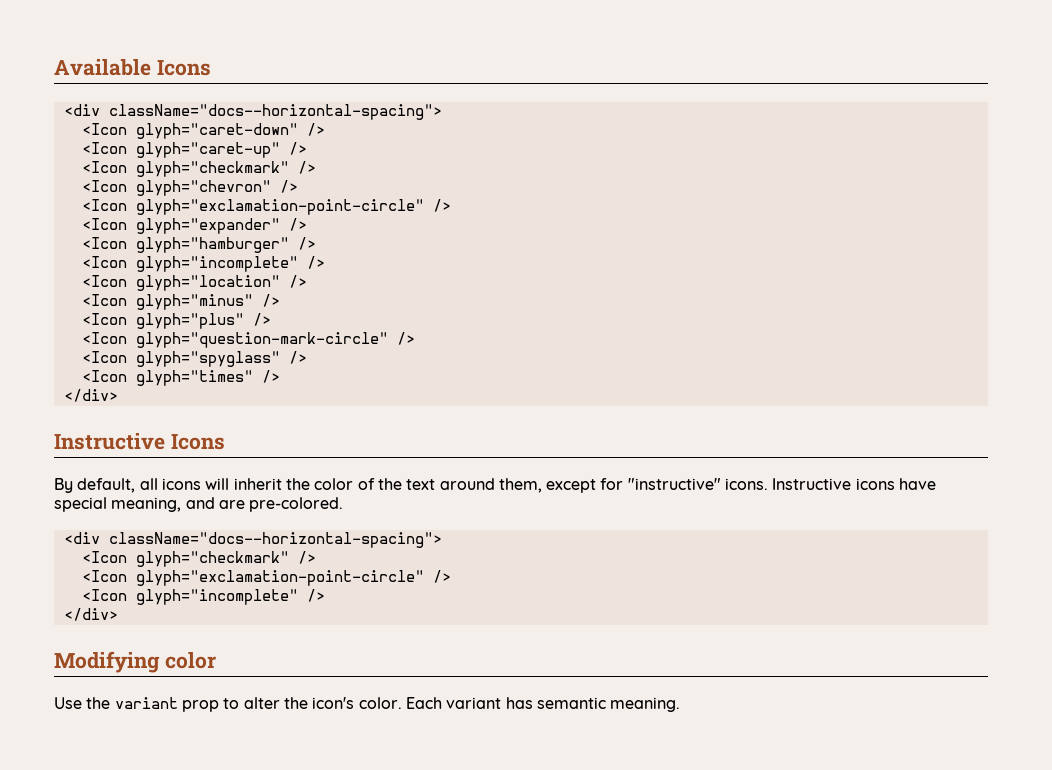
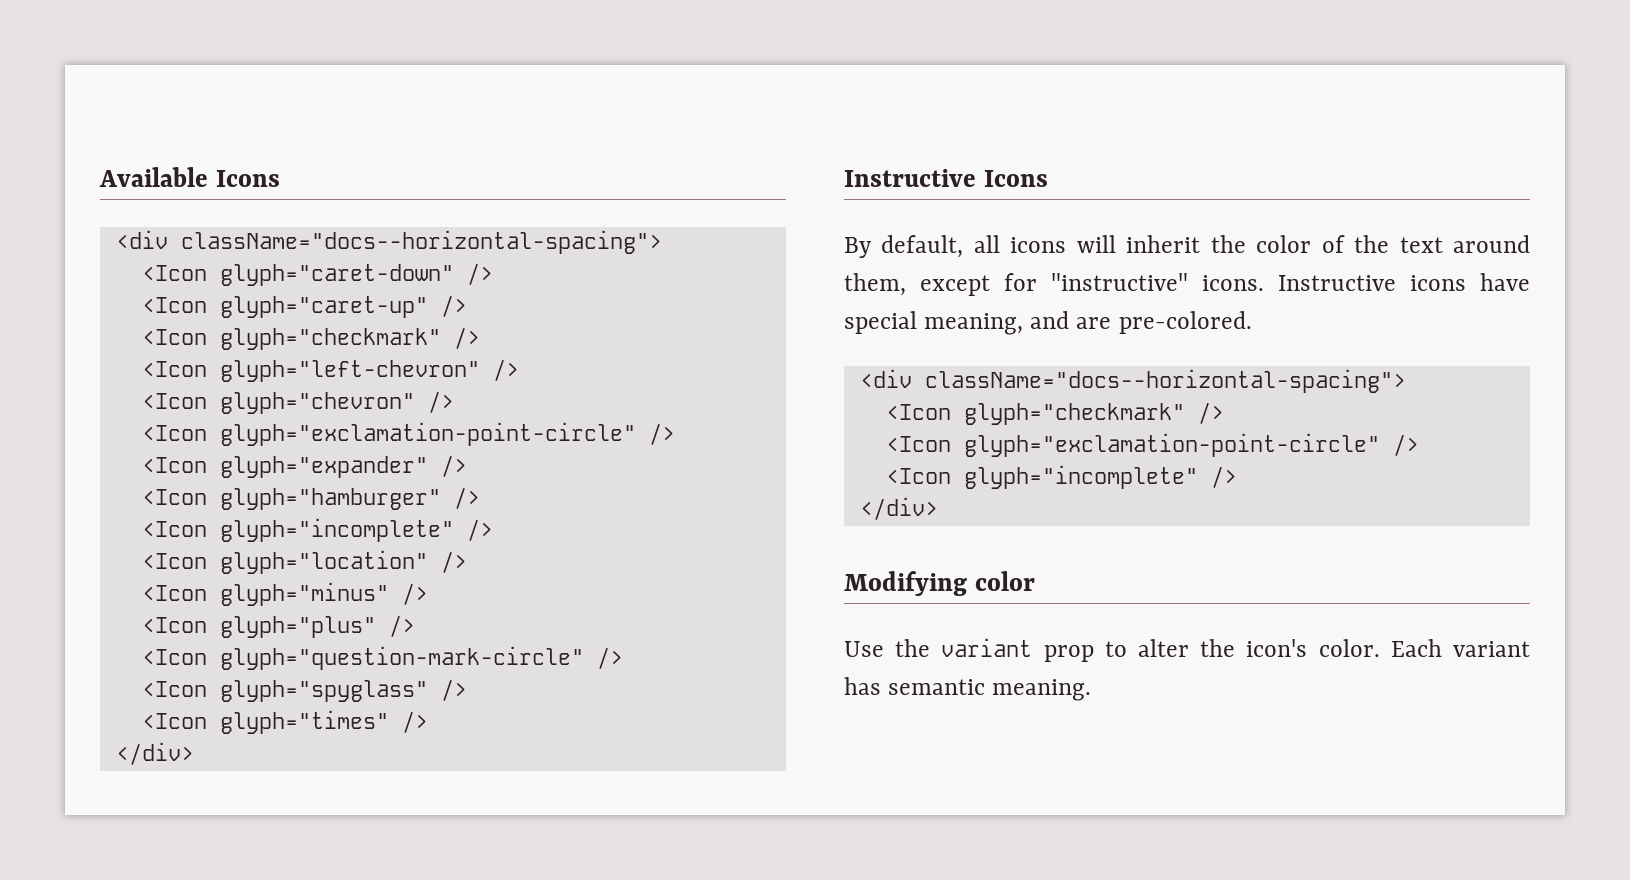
+ <Icon glyph="left-chevron" />

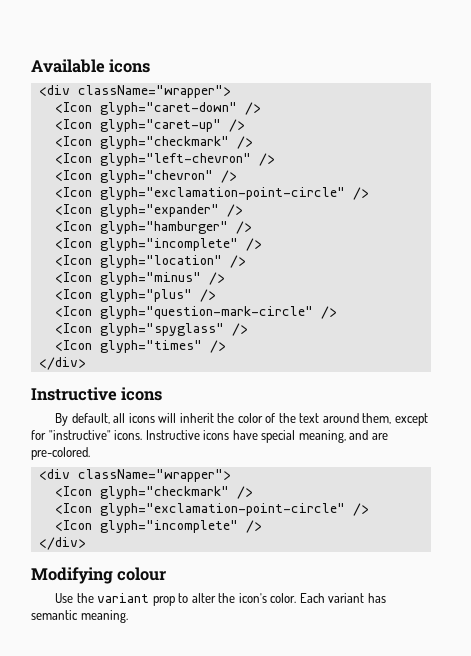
- Available Icons
- <div className="docs--horizontal-spacing">
+ Available icons
+ <div className="wrapper">
  <Icon glyph="times" />
  </div>
- Instructive Icons
+ Instructive icons
  Instructive icons have special meaning, and are pre-colored.
- <div className="docs--horizontal-spacing">
+ <div className="wrapper">
- Modifying color
+ Modifying colour

